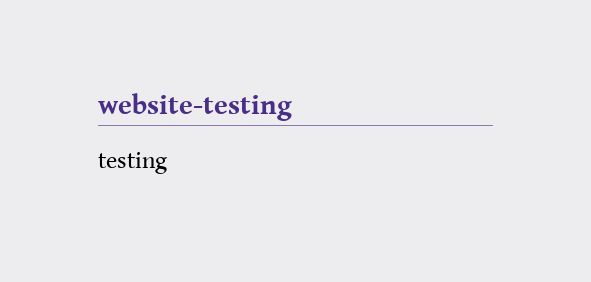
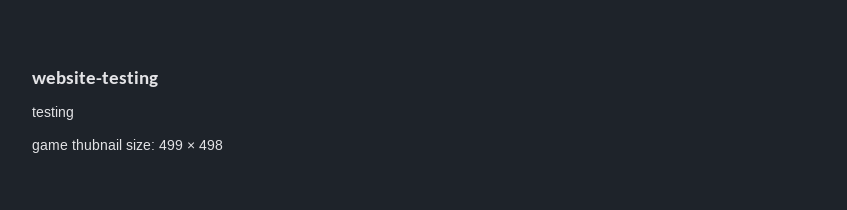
+ game thubnail size: 499 × 498

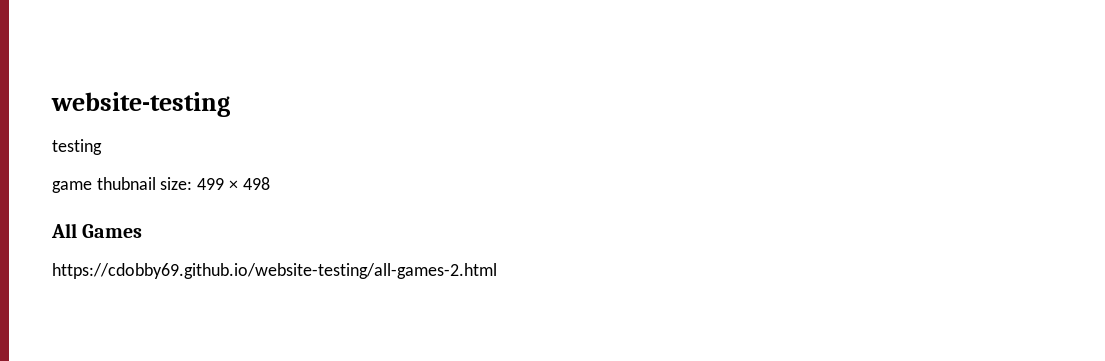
+ All Games
+ https://cdobby69.github.io/website-testing/all-games-2.html

